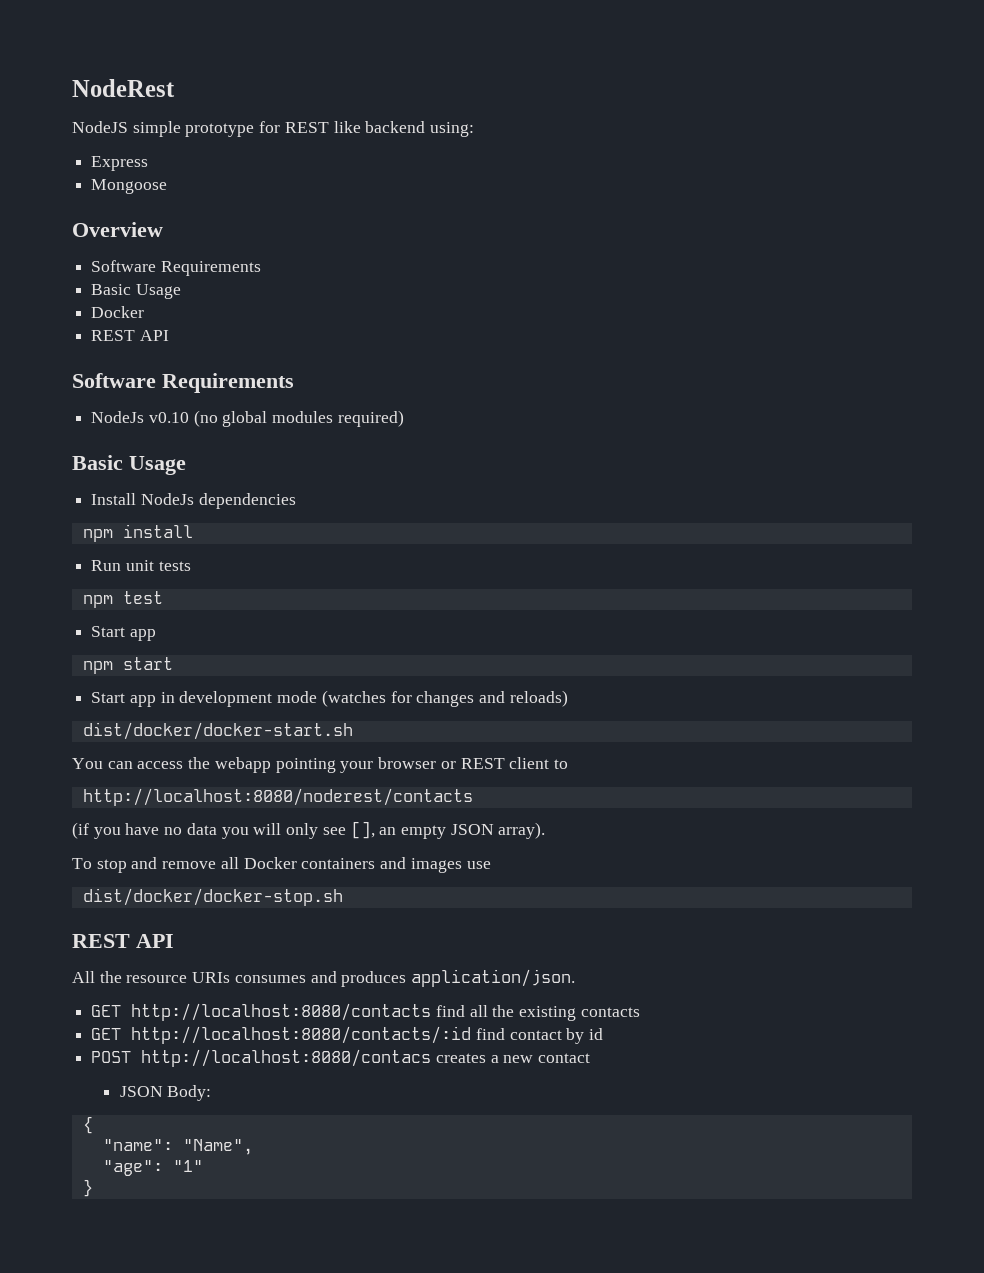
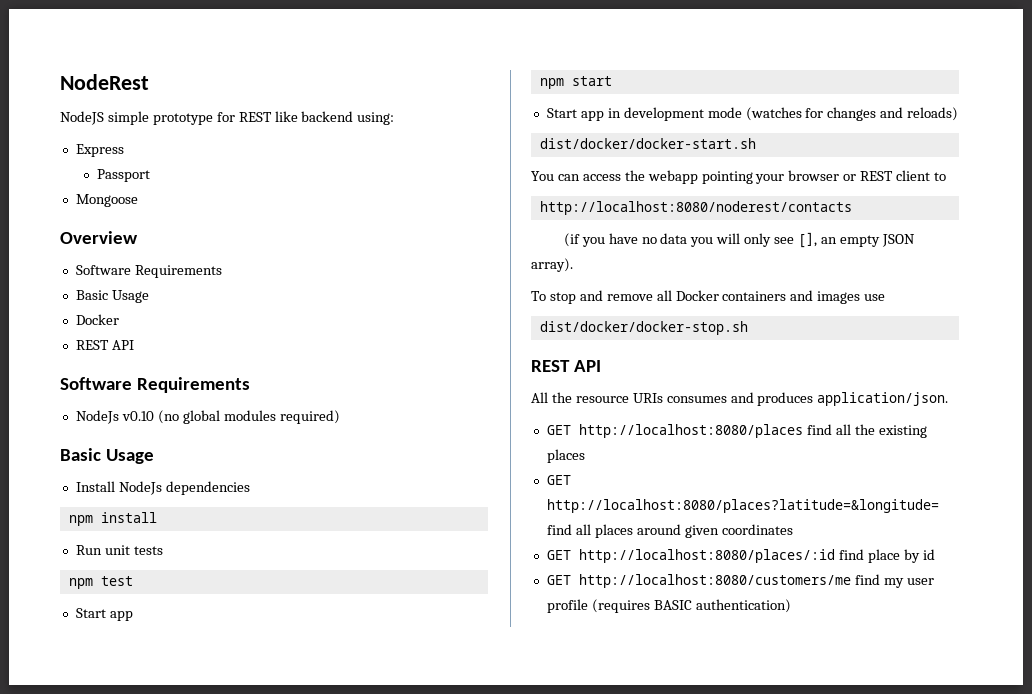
+ Passport
- GET http://localhost:8080/contacts find all the existing contacts
- GET http://localhost:8080/contacts/:id find contact by id
- POST http://localhost:8080/contacs creates a new contact
- JSON Body:
- {
- "name": "Name",
- "age": "1"
- }
+ GET http://localhost:8080/places find all the existing places
+ GET http://localhost:8080/places?latitude=&longitude= find all places around given coordinates
+ GET http://localhost:8080/places/:id find place by id
+ GET http://localhost:8080/customers/me find my user profile (requires BASIC authentication)

